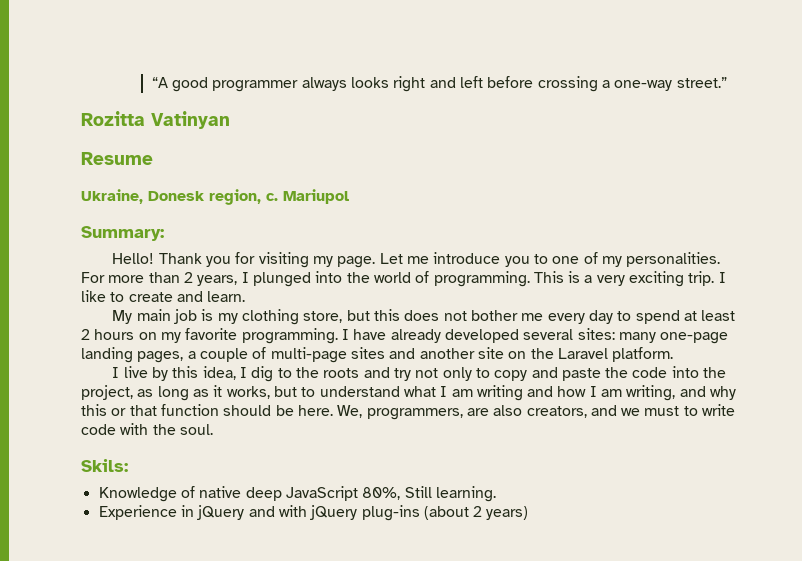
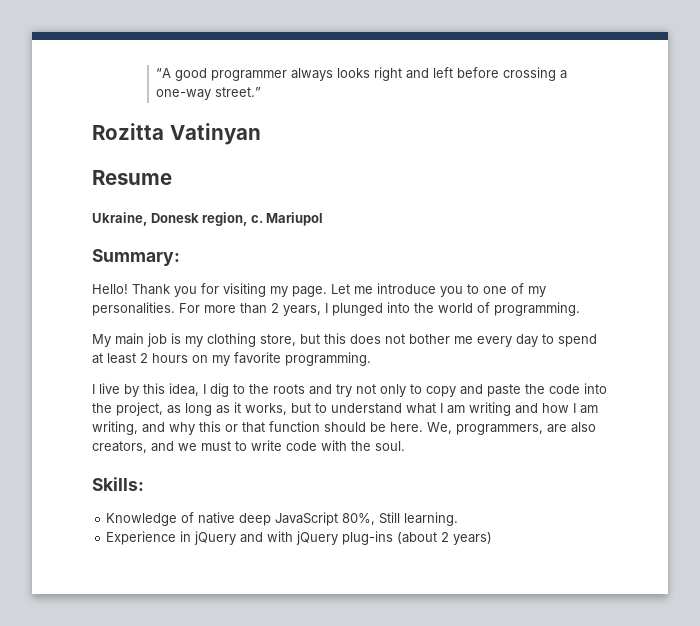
- This is a very exciting trip. I like to create and learn.
- I have already developed several sites: many one-page landing pages, a couple of multi-page sites and another site on the Laravel platform.
- Skils:
+ Skills:

